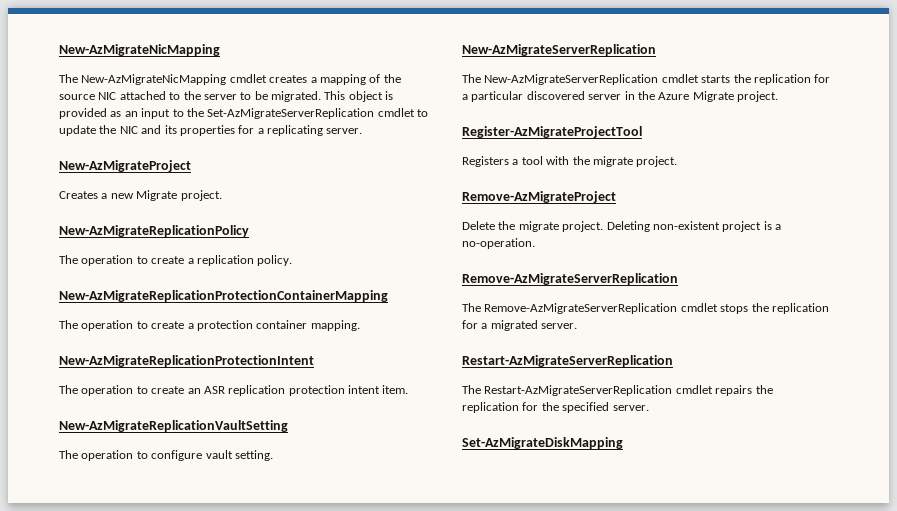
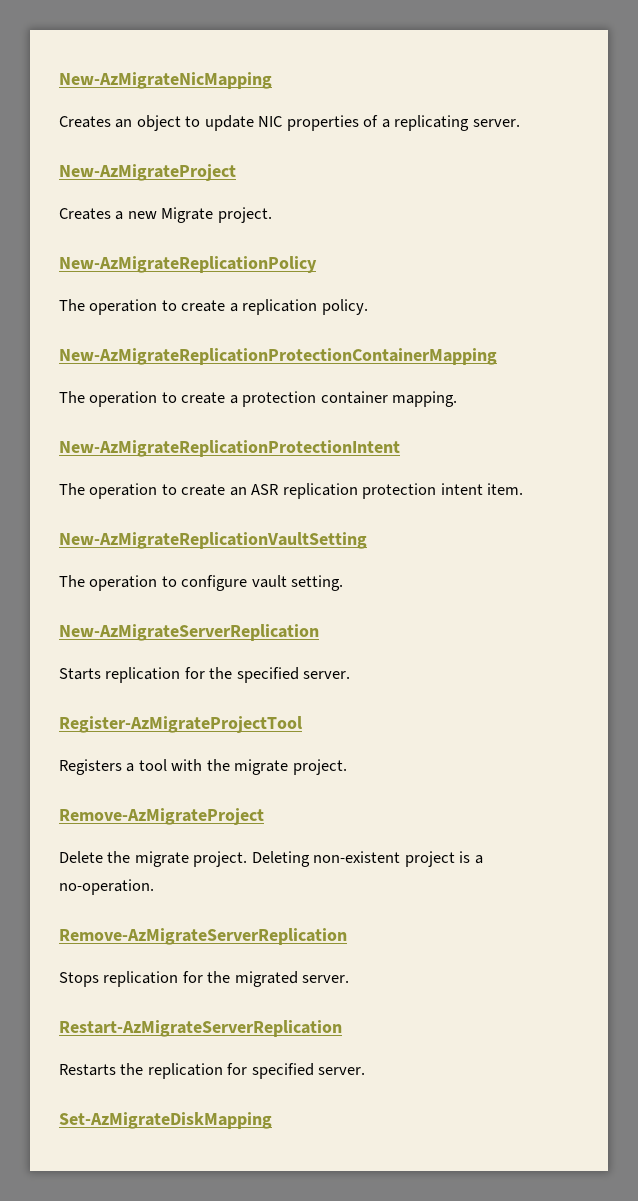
- The New-AzMigrateNicMapping cmdlet creates a mapping of the source NIC attached to the server to be migrated. This object is provided as an input to the Set-AzMigrateServerReplication cmdlet to update the NIC and its properties for a replicating server.
+ Creates an object to update NIC properties of a replicating server.
- The New-AzMigrateServerReplication cmdlet starts the replication for a particular discovered server in the Azure Migrate project.
+ Starts replication for the specified server.
- The Remove-AzMigrateServerReplication cmdlet stops the replication for a migrated server.
+ Stops replication for the migrated server.
- The Restart-AzMigrateServerReplication cmdlet repairs the replication for the specified server.
+ Restarts the replication for specified server.

